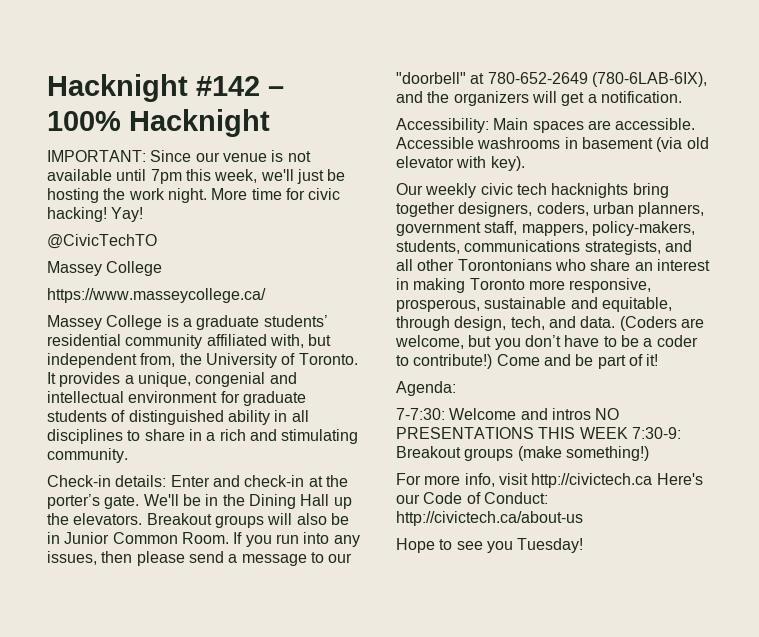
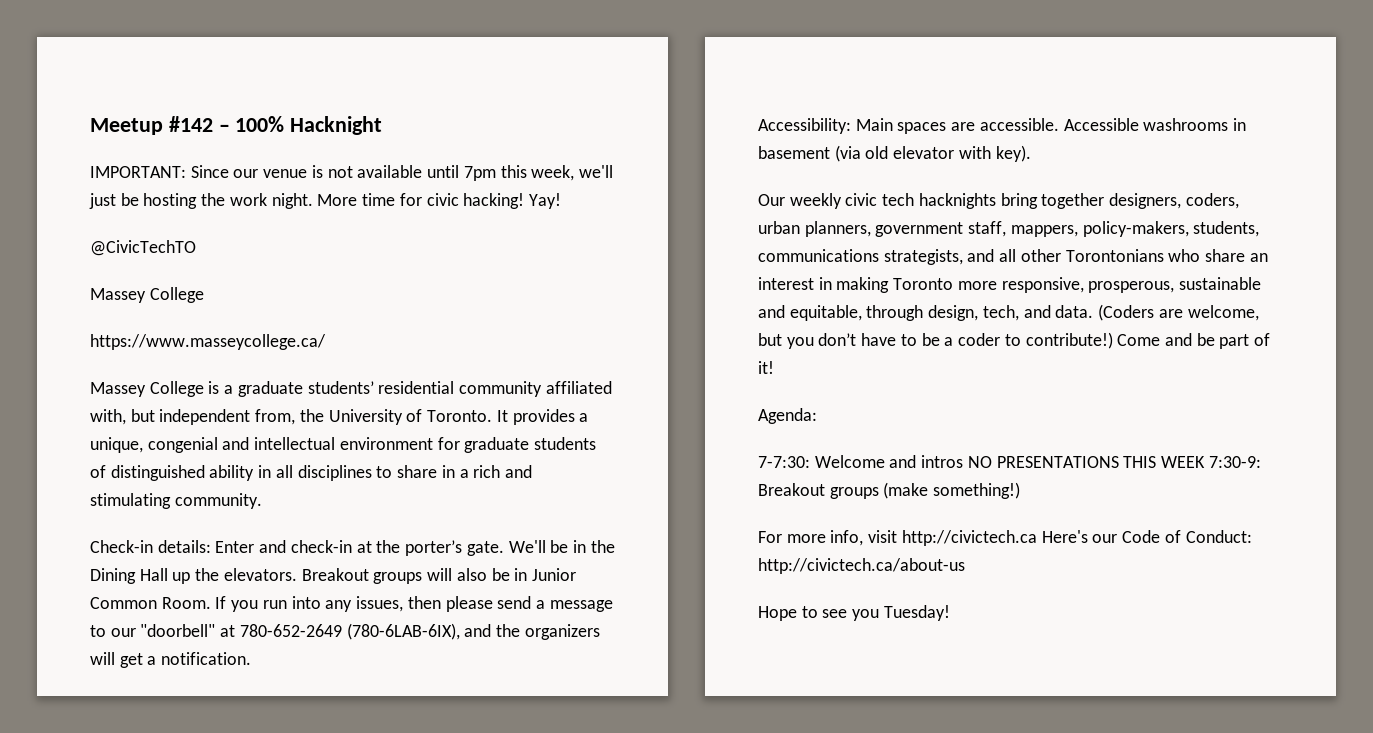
- Hacknight #142 – 100% Hacknight
+ Meetup #142 – 100% Hacknight

